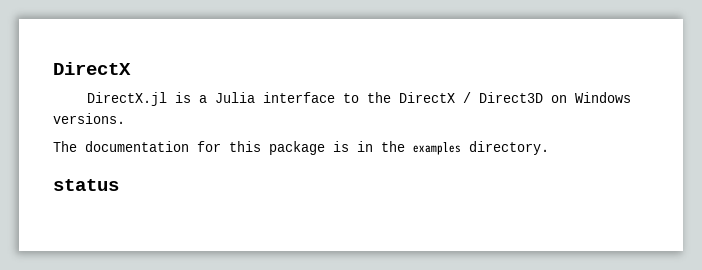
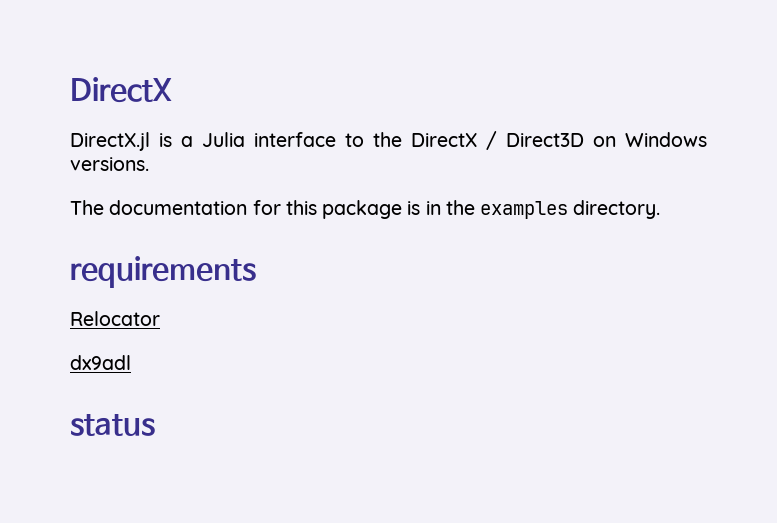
+ requirements
+ Relocator
+ dx9adl

